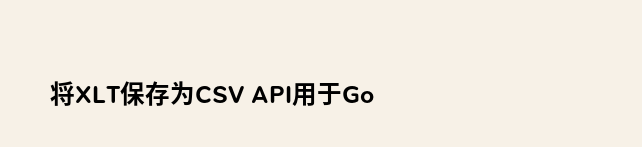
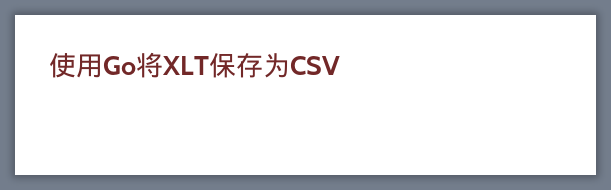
- 将XLT保存为CSV API用于Go
+ 使用Go将XLT保存为CSV

